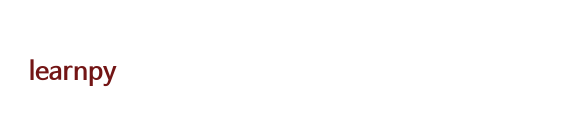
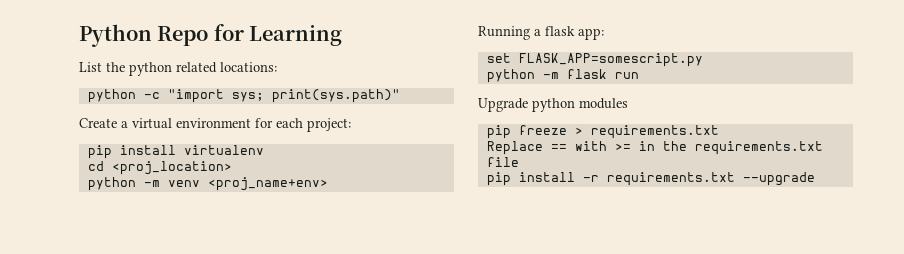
- learnpy
+ Python Repo for Learning
+ List the python related locations:
+ python -c "import sys; print(sys.path)"
+ Create a virtual environment for each project:
+ pip install virtualenv
+ cd <proj_location>
+ python -m venv <proj_name+env>
+ Running a flask app:
+ set FLASK_APP=somescript.py
+ python -m flask run
+ Upgrade python modules
+ pip freeze > requirements.txt
+ Replace == with >= in the requirements.txt file
+ pip install -r requirements.txt --upgrade

